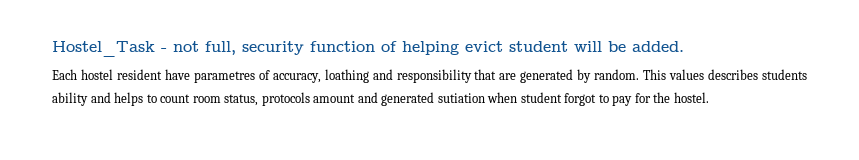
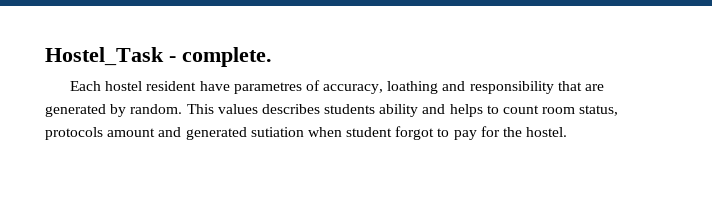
- Hostel_Task - not full, security function of helping evict student will be added.
+ Hostel_Task - complete.

